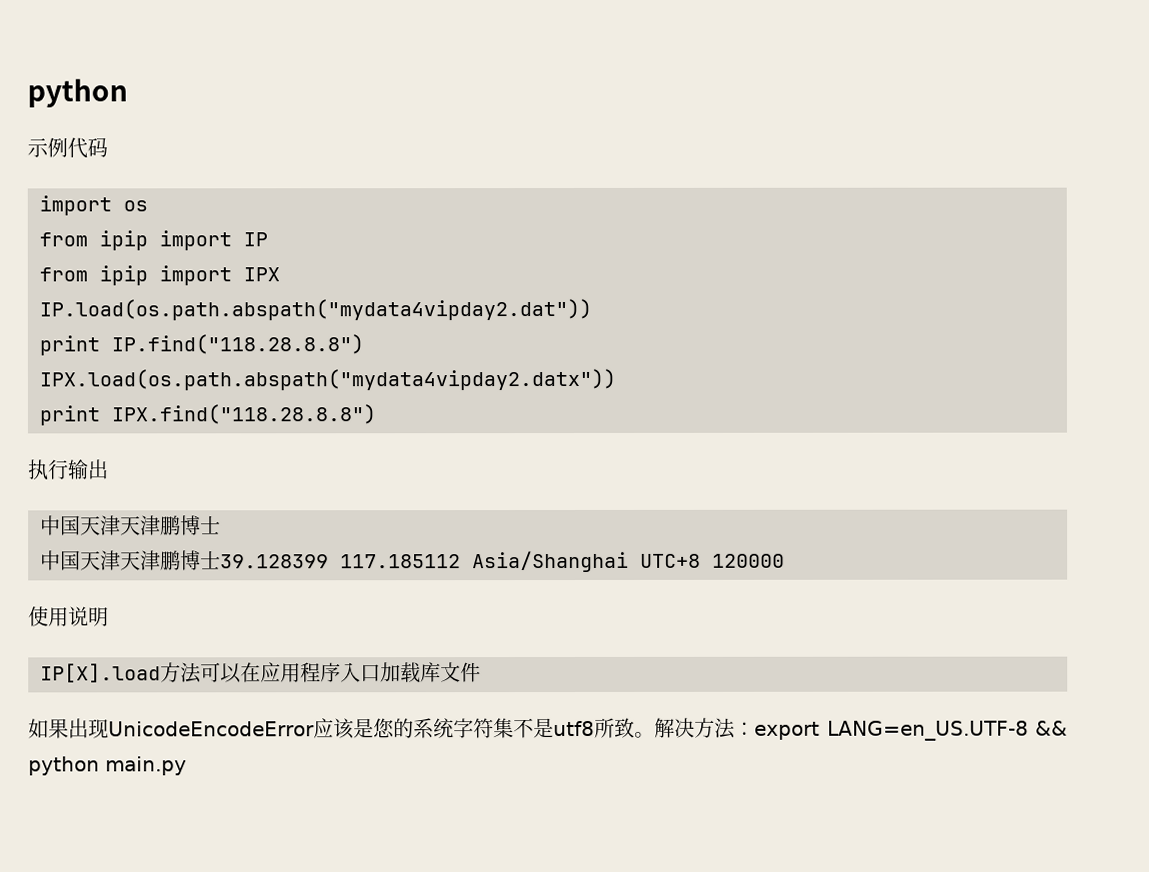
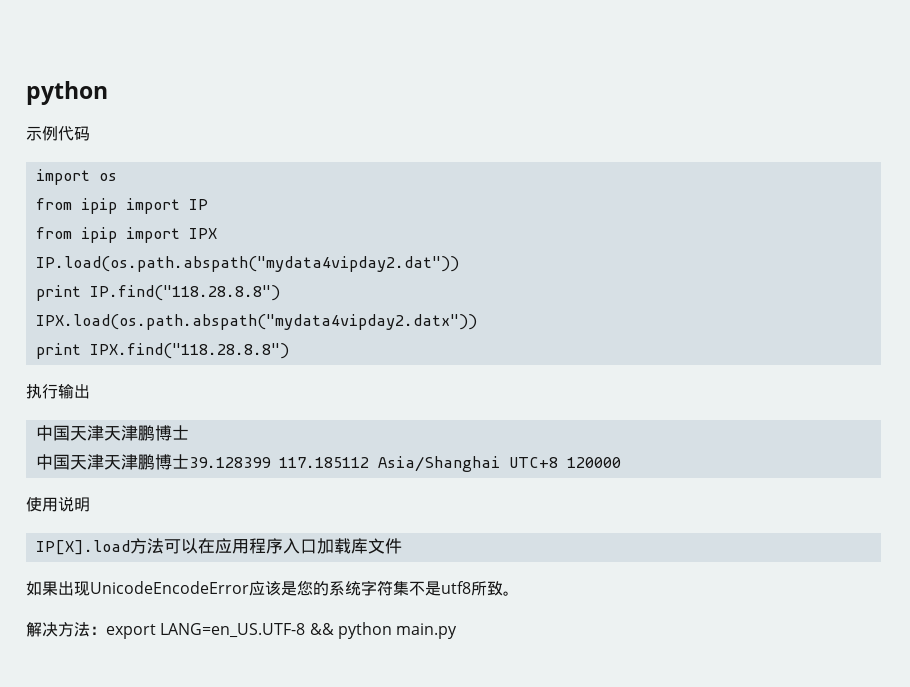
- 如果出现UnicodeEncodeError应该是您的系统字符集不是utf8所致。解决方法：export LANG=en_US.UTF-8 && python main.py
+ 如果出现UnicodeEncodeError应该是您的系统字符集不是utf8所致。
+ 解决方法：export LANG=en_US.UTF-8 && python main.py

